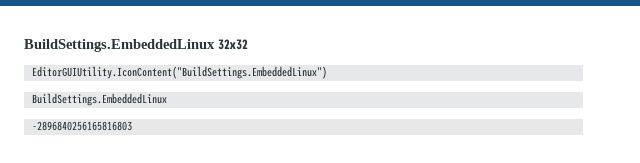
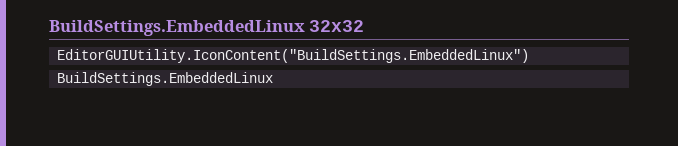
- -2896840256165816803

